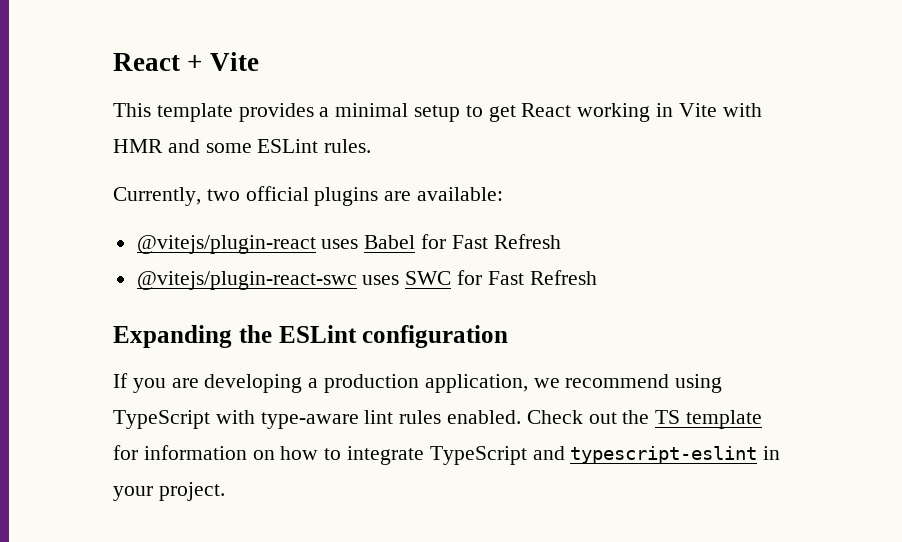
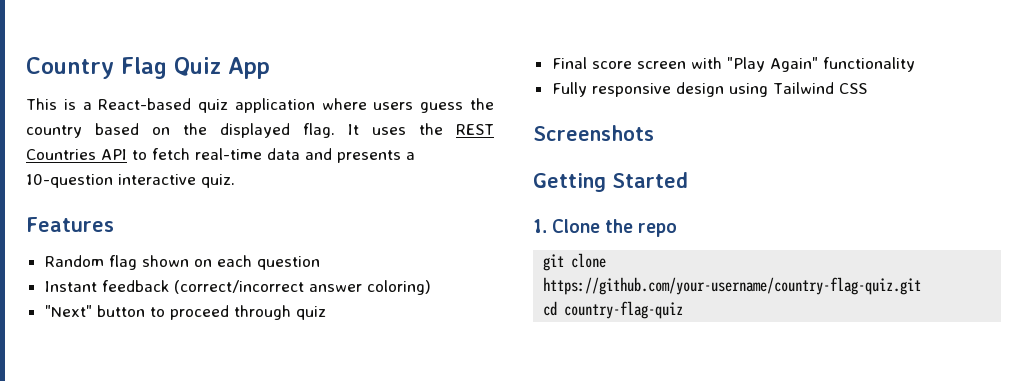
- React + Vite
- This template provides a minimal setup to get React working in Vite with HMR and some ESLint rules.
- Currently, two official plugins are available:
- @vitejs/plugin-react uses Babel for Fast Refresh
- @vitejs/plugin-react-swc uses SWC for Fast Refresh
- Expanding the ESLint configuration
- If you are developing a production application, we recommend using TypeScript with type-aware lint rules enabled. Check out the TS template for information on how to integrate TypeScript and typescript-eslint in your project.
+ Country Flag Quiz App
+ This is a React-based quiz application where users guess the country based on the displayed flag. It uses the REST Countries API to fetch real-time data and presents a 10-question interactive quiz.
+ Features
+ Random flag shown on each question
+ Instant feedback (correct/incorrect answer coloring)
+ "Next" button to proceed through quiz
+ Final score screen with "Play Again" functionality
+ Fully responsive design using Tailwind CSS
+ Screenshots
+ Getting Started
+ 1. Clone the repo
+ git clone https://github.com/your-username/country-flag-quiz.git
+ cd country-flag-quiz

